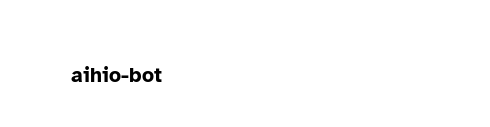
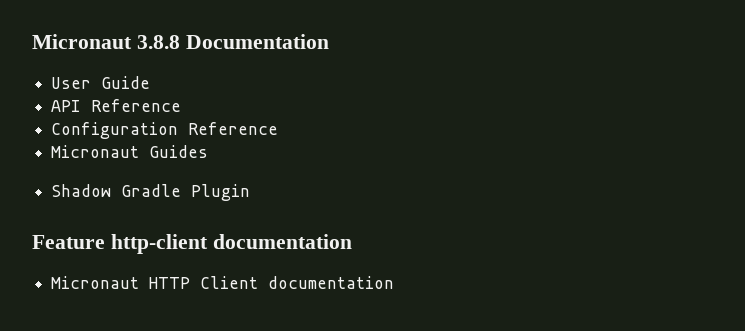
- aihio-bot
+ Micronaut 3.8.8 Documentation
+ User Guide
+ API Reference
+ Configuration Reference
+ Micronaut Guides
+ Shadow Gradle Plugin
+ Feature http-client documentation
+ Micronaut HTTP Client documentation

